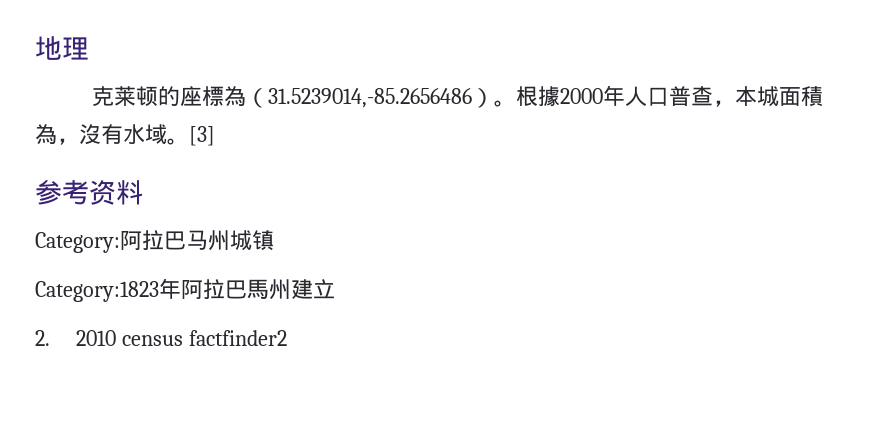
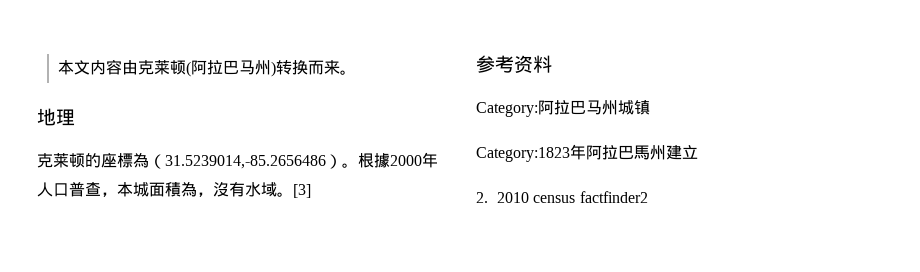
+ 本文内容由克莱顿(阿拉巴马州)转换而来。

